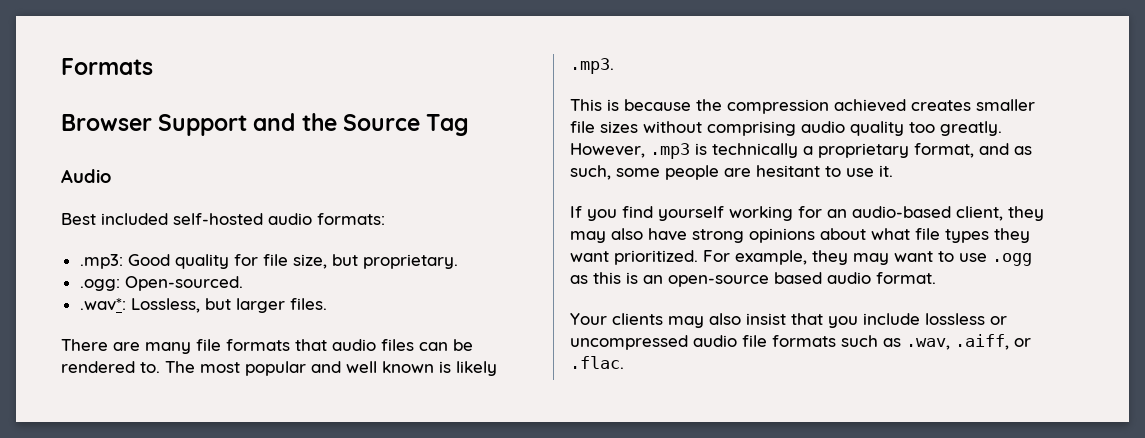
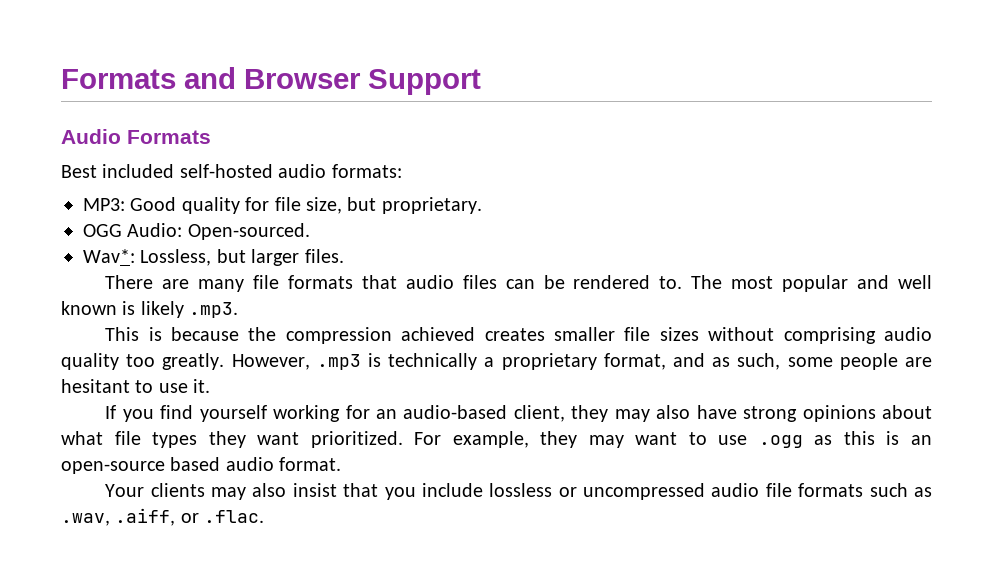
- Formats
- Browser Support and the Source Tag
+ Formats and Browser Support
- Audio
+ Audio Formats
- .mp3: Good quality for file size, but proprietary.
+ MP3: Good quality for file size, but proprietary.
- .ogg: Open-sourced.
+ OGG Audio: Open-sourced.
- .wav*: Lossless, but larger files.
+ Wav*: Lossless, but larger files.

